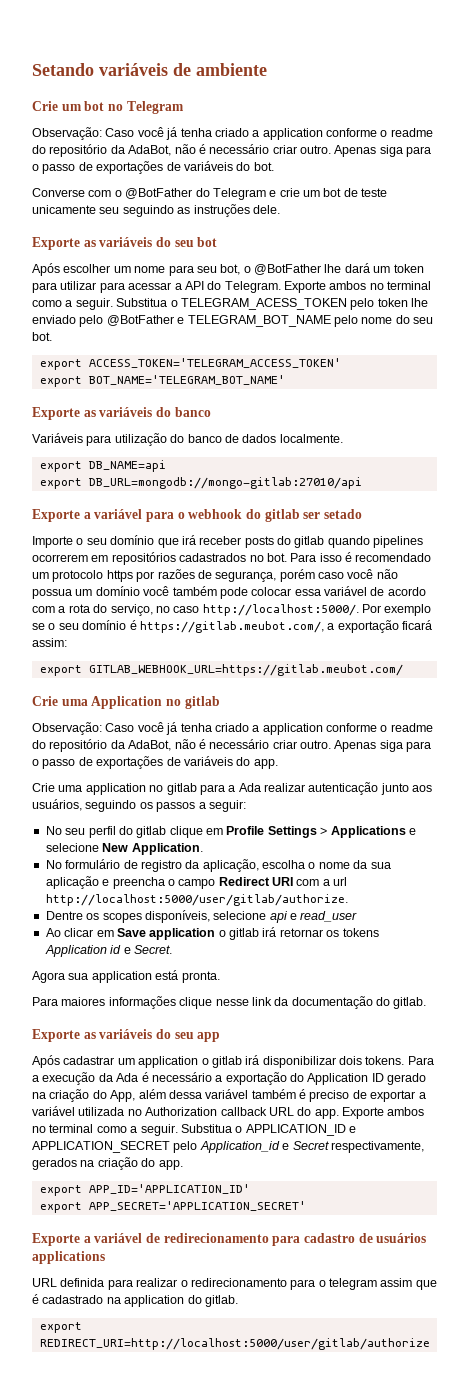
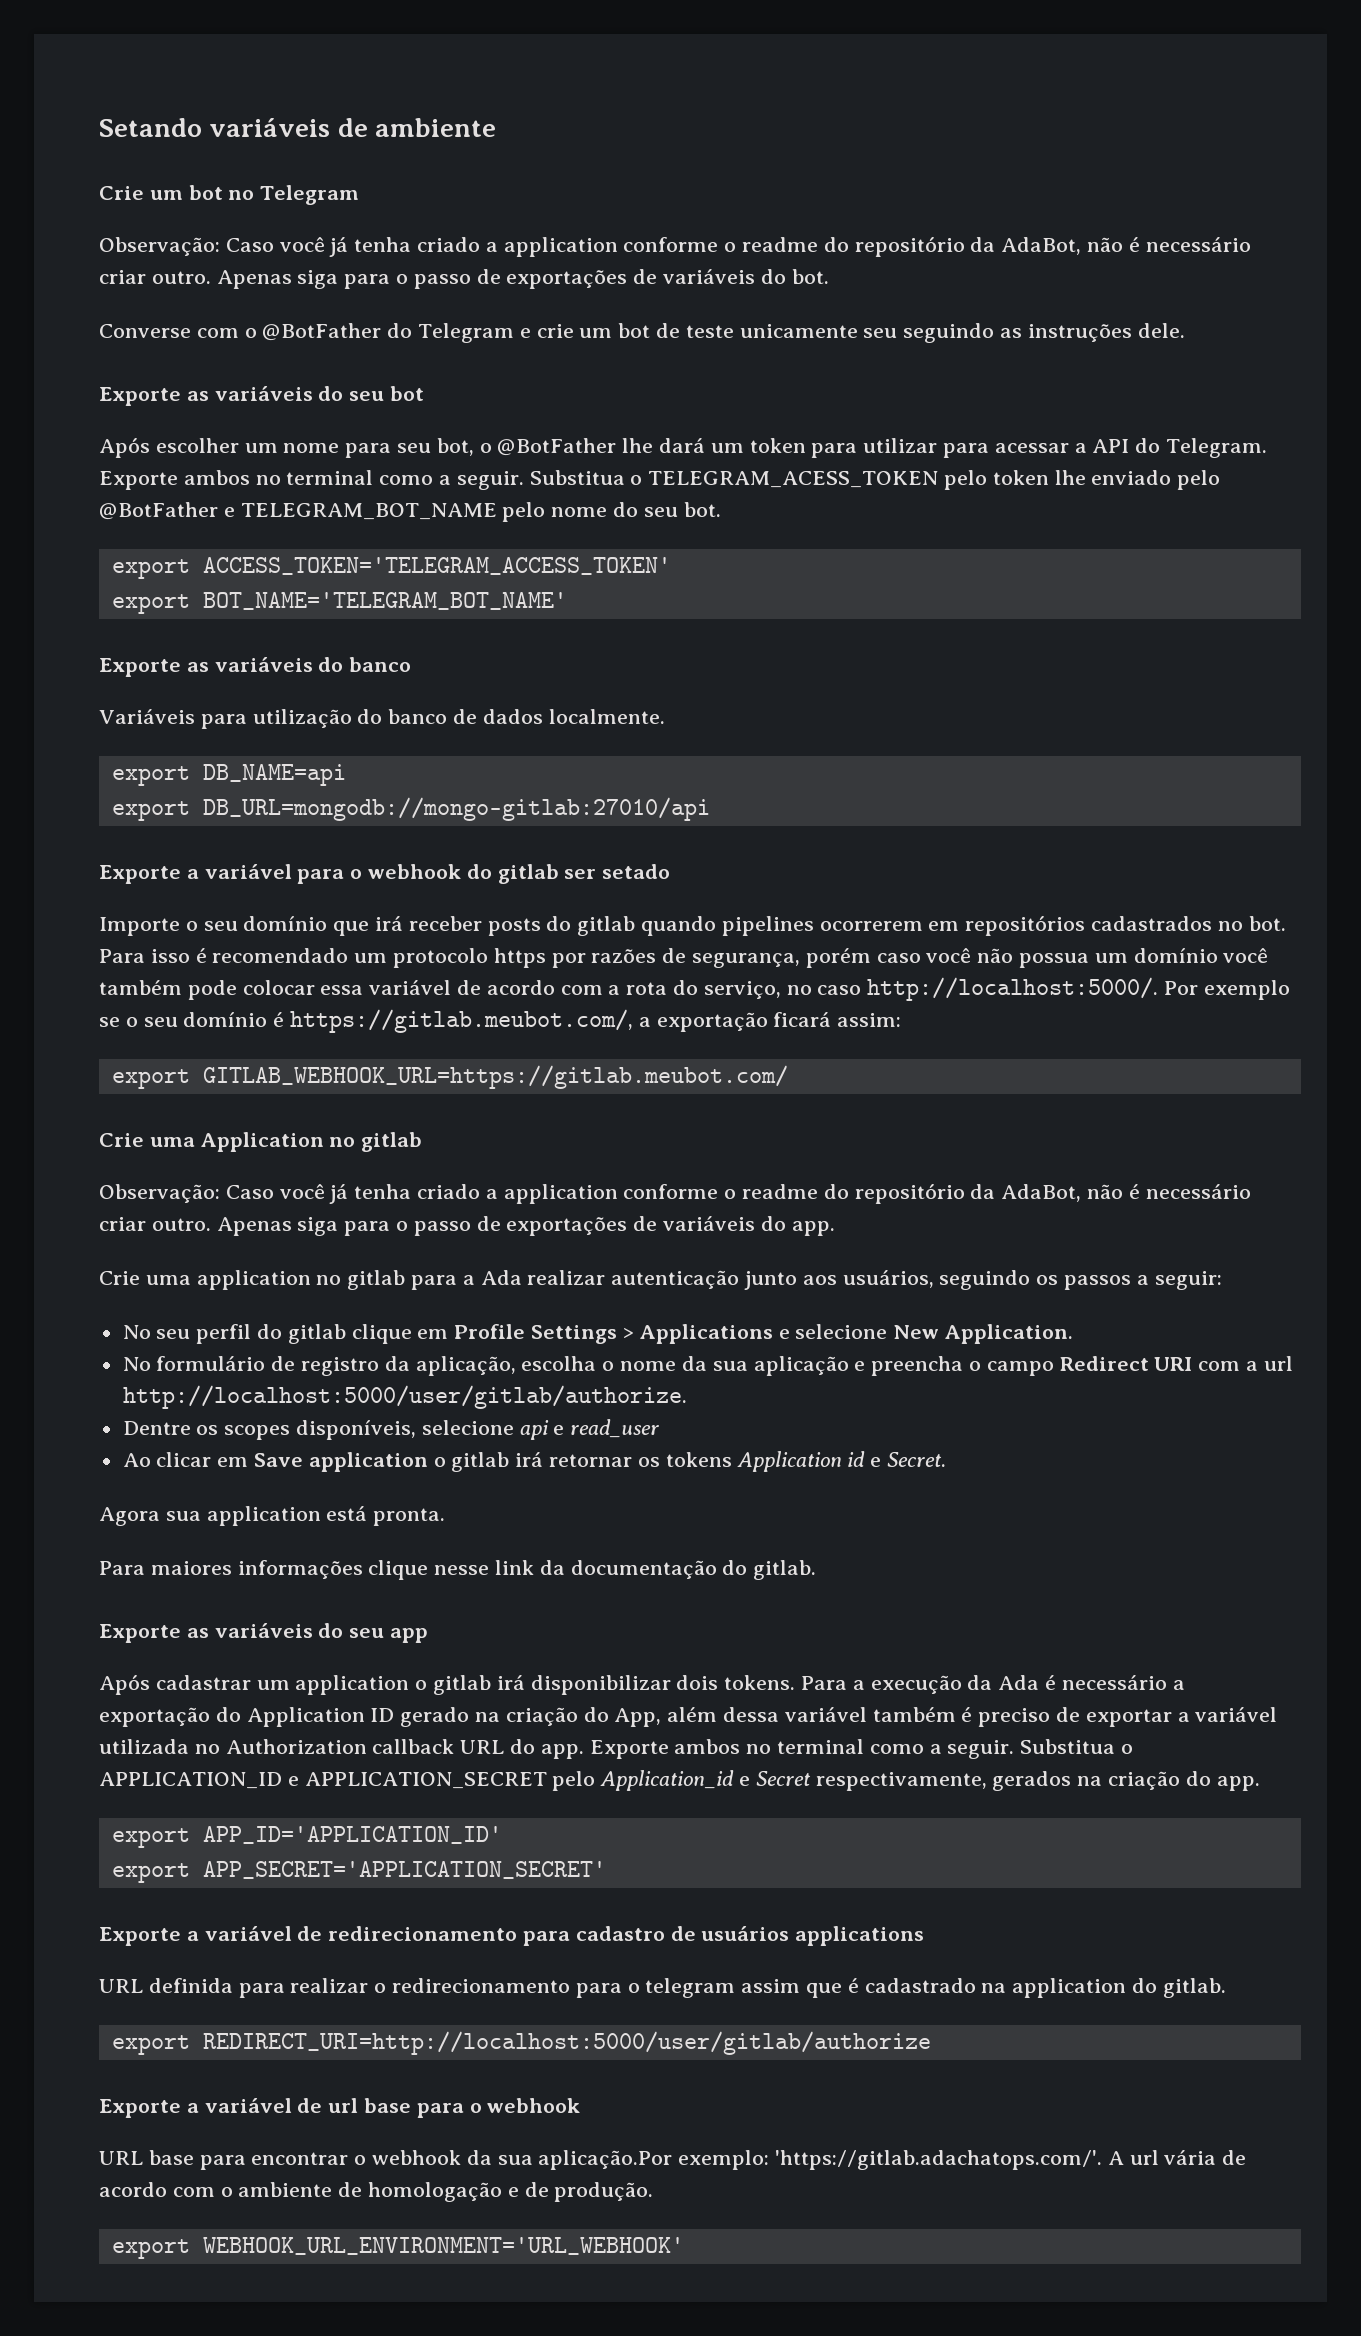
+ Exporte a variável de url base para o webhook
+ URL base para encontrar o webhook da sua aplicação.Por exemplo: 'https://gitlab.adachatops.com/'. A url vária de acordo com o ambiente de homologação e de produção.
+ export WEBHOOK_URL_ENVIRONMENT='URL_WEBHOOK'

